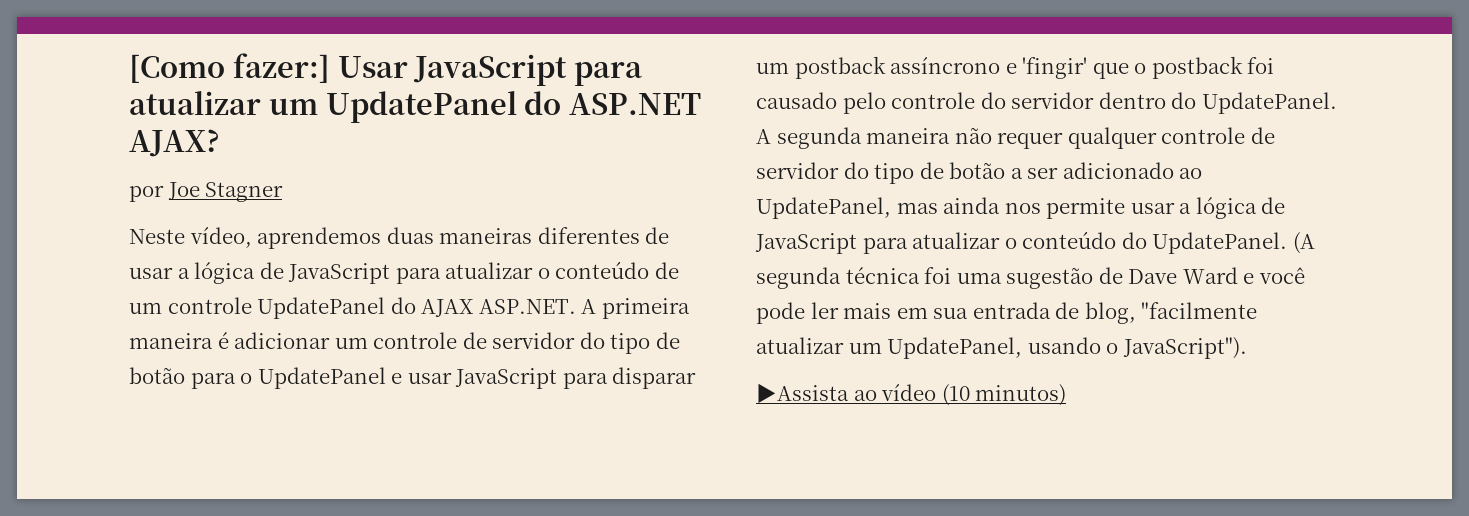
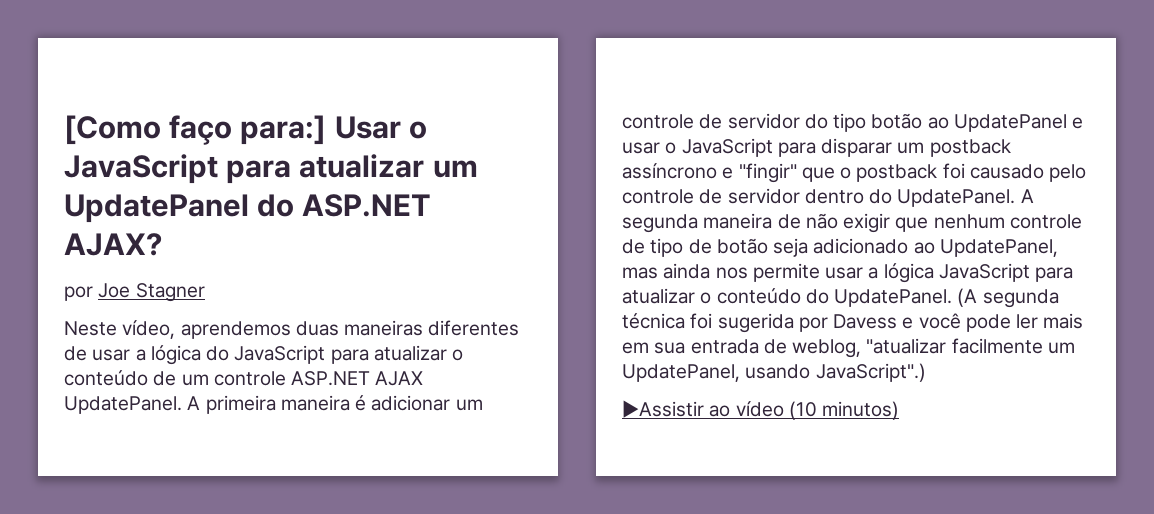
- [Como fazer:] Usar JavaScript para atualizar um UpdatePanel do ASP.NET AJAX?
+ [Como faço para:] Usar o JavaScript para atualizar um UpdatePanel do ASP.NET AJAX?
- Neste vídeo, aprendemos duas maneiras diferentes de usar a lógica de JavaScript para atualizar o conteúdo de um controle UpdatePanel do AJAX ASP.NET. A primeira maneira é adicionar um controle de servidor do tipo de botão para o UpdatePanel e usar JavaScript para disparar um postback assíncrono e 'fingir' que o postback foi causado pelo controle do servidor dentro do UpdatePanel.
+ Neste vídeo, aprendemos duas maneiras diferentes de usar a lógica do JavaScript para atualizar o conteúdo de um controle ASP.NET AJAX UpdatePanel. A primeira maneira é adicionar um controle de servidor do tipo botão ao UpdatePanel e usar o JavaScript para disparar um postback assíncrono e "fingir" que o postback foi causado pelo controle de servidor dentro do UpdatePanel.
- A segunda maneira não requer qualquer controle de servidor do tipo de botão a ser adicionado ao UpdatePanel, mas ainda nos permite usar a lógica de JavaScript para atualizar o conteúdo do UpdatePanel.
+ A segunda maneira de não exigir que nenhum controle de tipo de botão seja adicionado ao UpdatePanel, mas ainda nos permite usar a lógica JavaScript para atualizar o conteúdo do UpdatePanel.
- (A segunda técnica foi uma sugestão de Dave Ward e você pode ler mais em sua entrada de blog, "facilmente atualizar um UpdatePanel, usando o JavaScript").
- ▶Assista ao vídeo (10 minutos)
+ (A segunda técnica foi sugerida por Davess e você pode ler mais em sua entrada de weblog, "atualizar facilmente um UpdatePanel, usando JavaScript".)
+ ▶Assistir ao vídeo (10 minutos)

